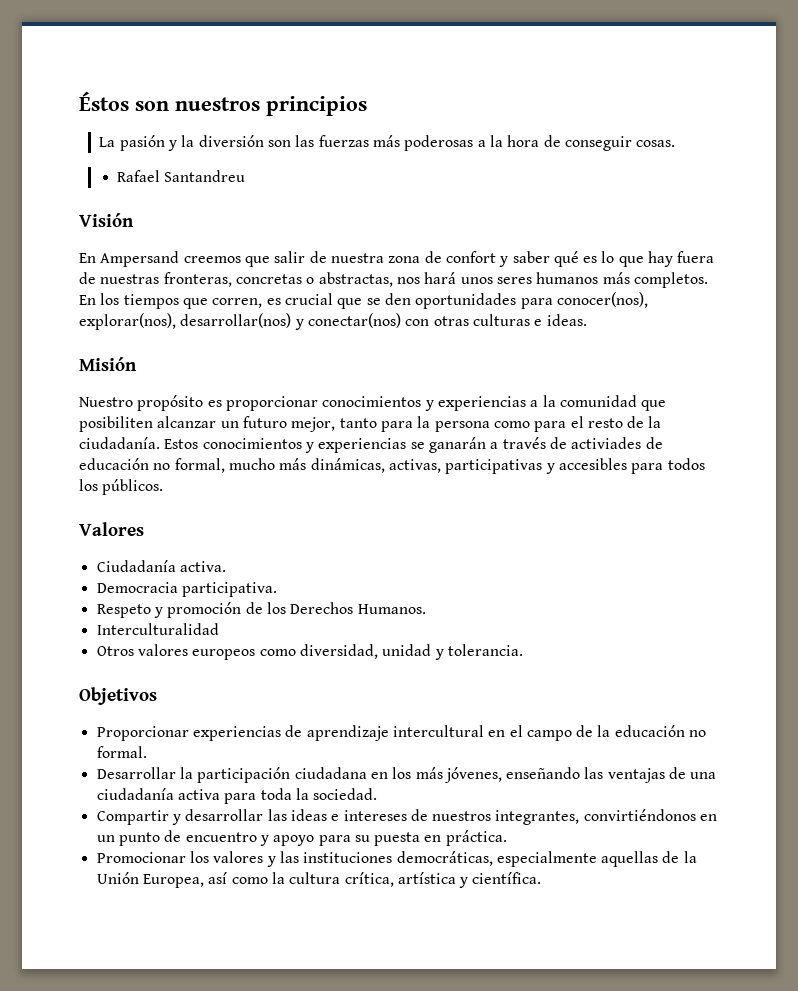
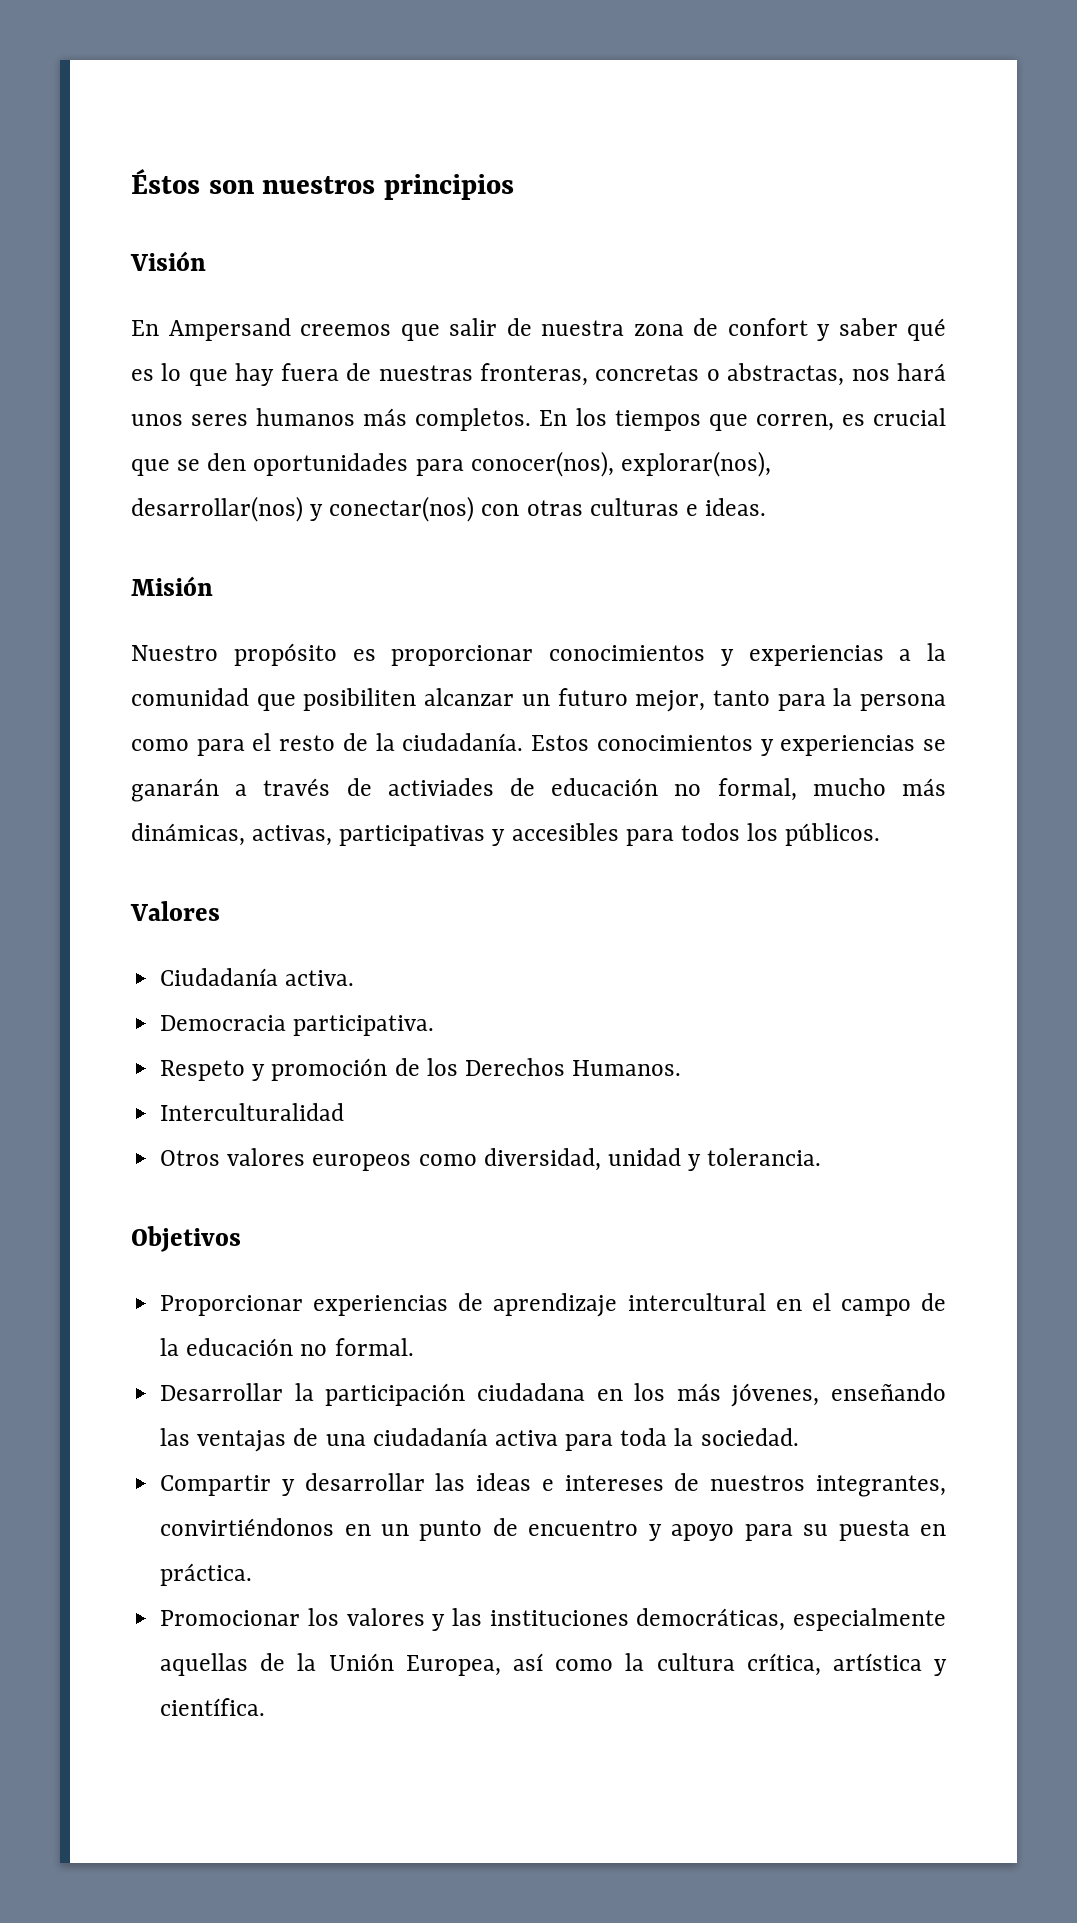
- La pasión y la diversión son las fuerzas más poderosas a la hora de conseguir cosas.
- Rafael Santandreu

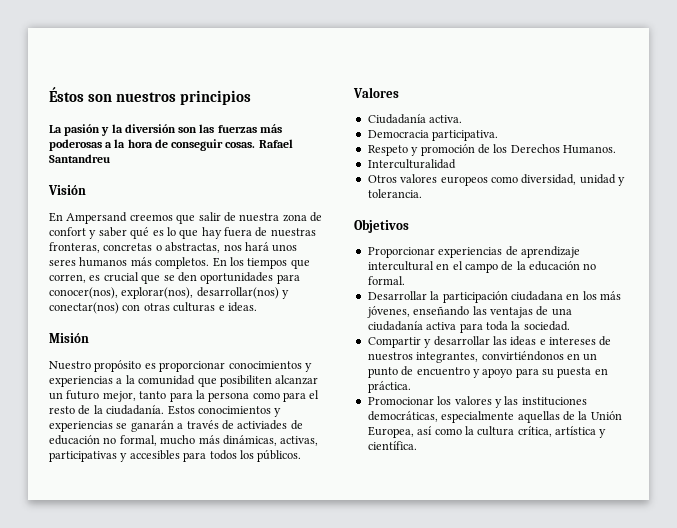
+ La pasión y la diversión son las fuerzas más poderosas a la hora de conseguir cosas. Rafael Santandreu

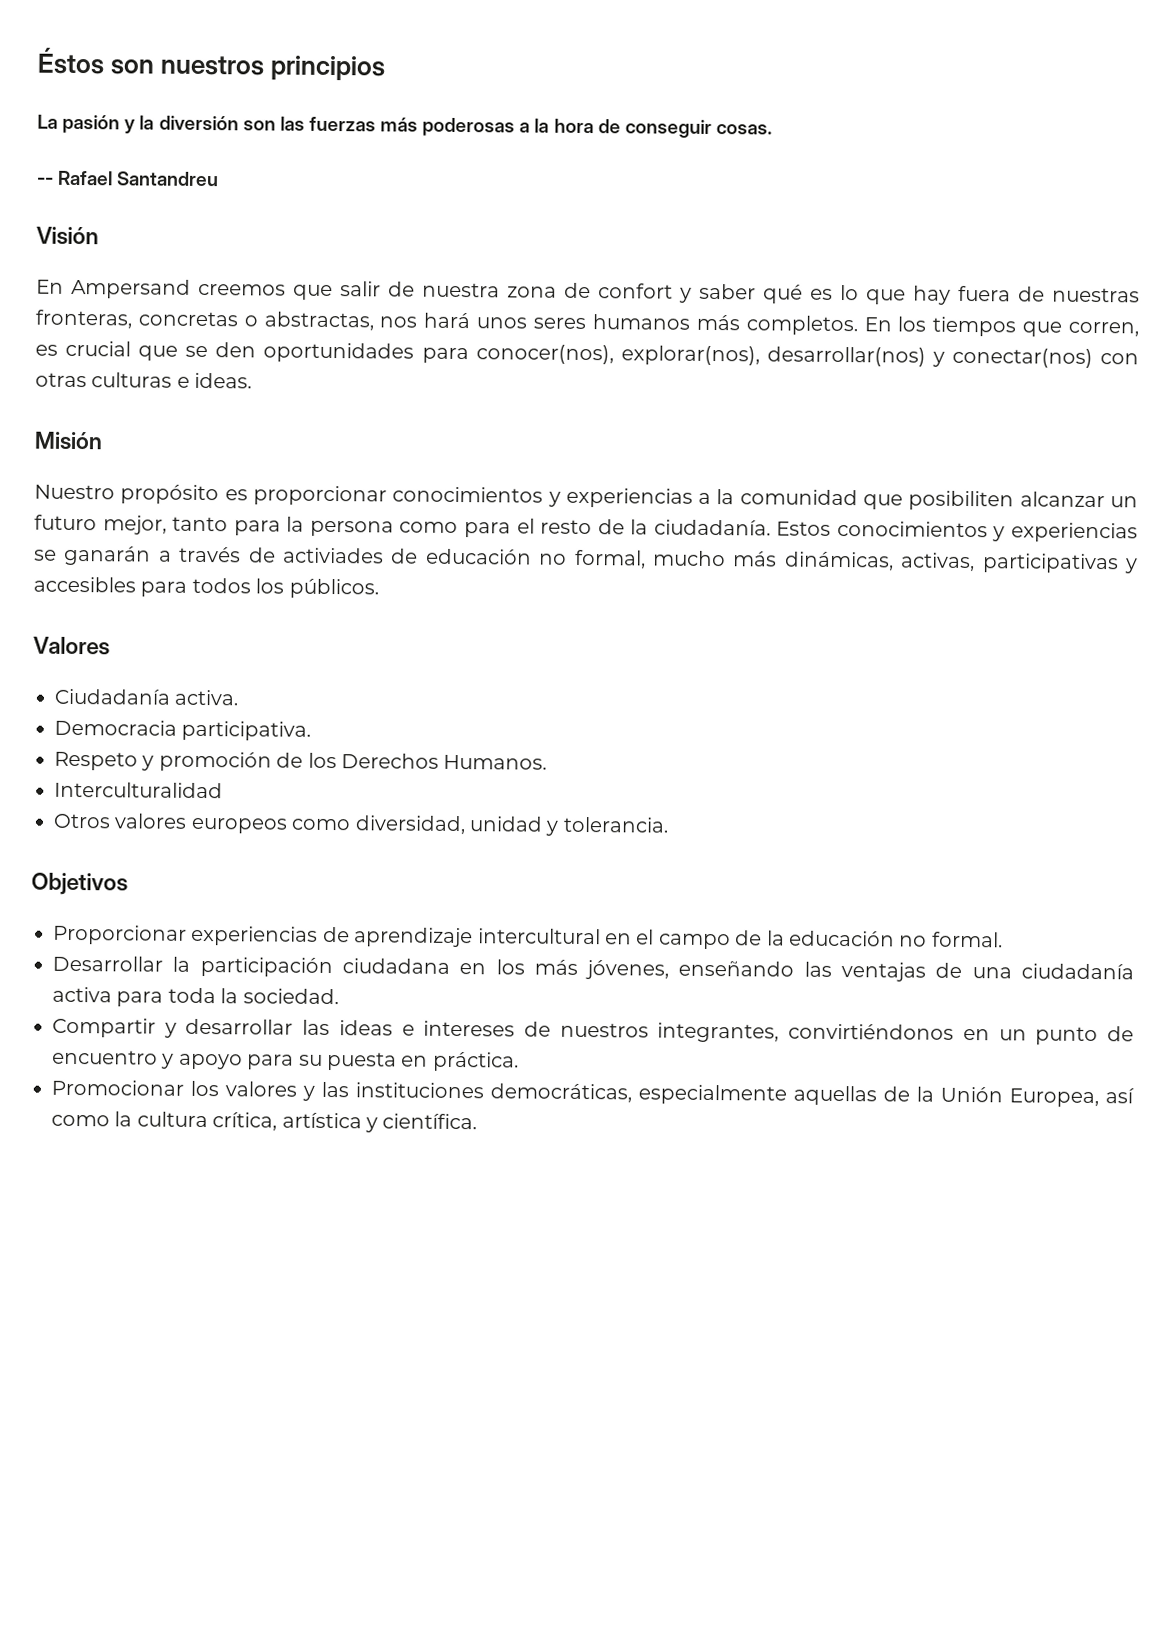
- La pasión y la diversión son las fuerzas más poderosas a la hora de conseguir cosas. Rafael Santandreu
+ La pasión y la diversión son las fuerzas más poderosas a la hora de conseguir cosas.
+ -- Rafael Santandreu

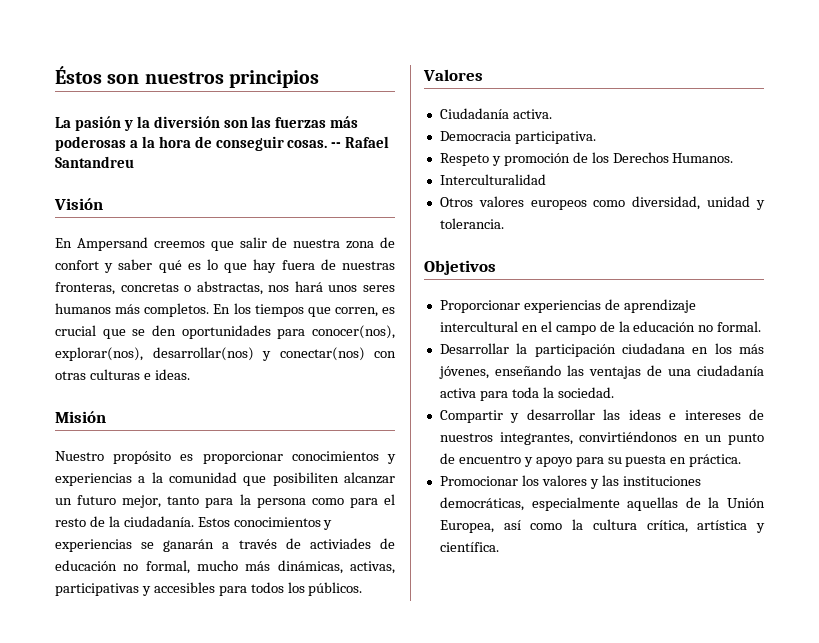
- La pasión y la diversión son las fuerzas más poderosas a la hora de conseguir cosas.
- -- Rafael Santandreu
+ La pasión y la diversión son las fuerzas más poderosas a la hora de conseguir cosas. -- Rafael Santandreu

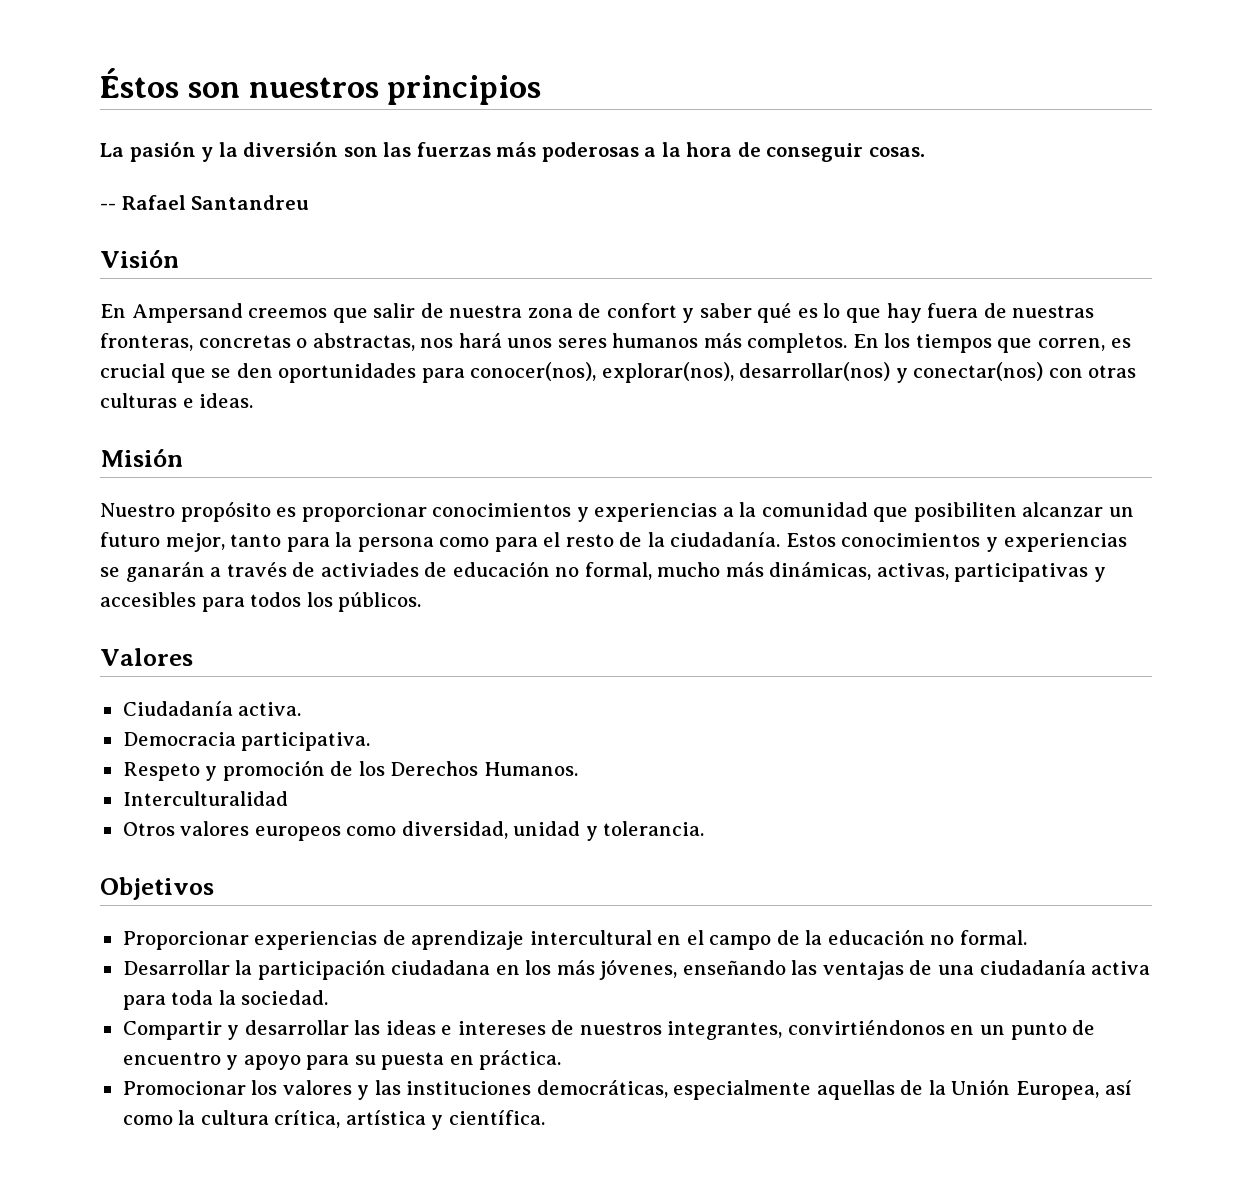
- La pasión y la diversión son las fuerzas más poderosas a la hora de conseguir cosas. -- Rafael Santandreu
+ La pasión y la diversión son las fuerzas más poderosas a la hora de conseguir cosas.
+ -- Rafael Santandreu

